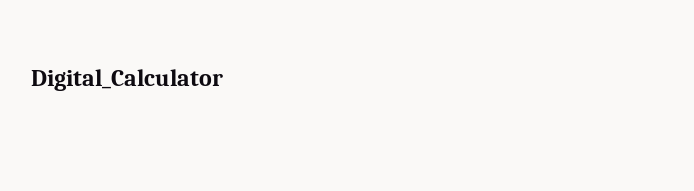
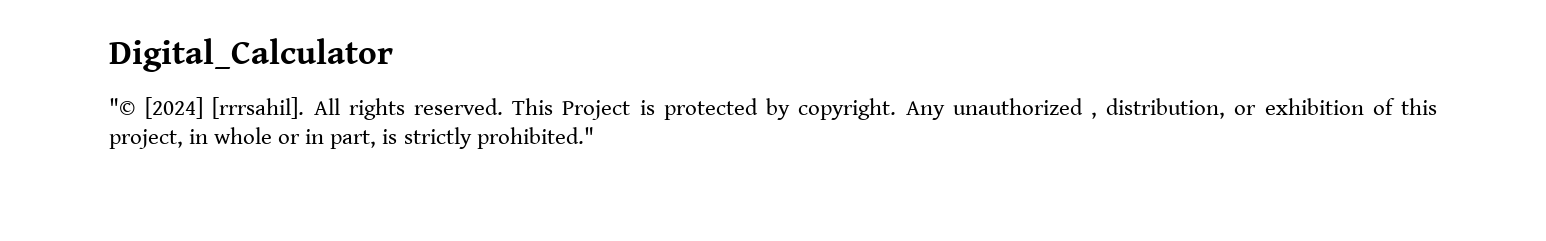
+ "© [2024] [rrrsahil]. All rights reserved. This Project is protected by copyright. Any unauthorized , distribution, or exhibition of this project, in whole or in part, is strictly prohibited."

